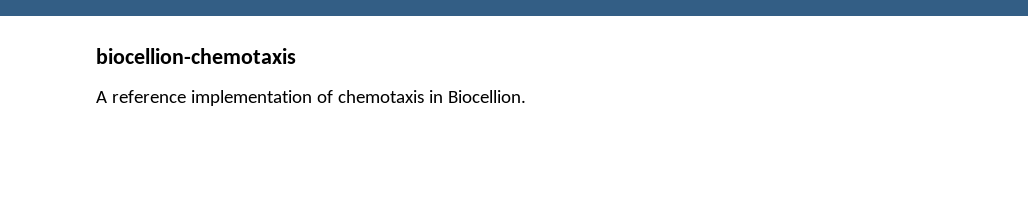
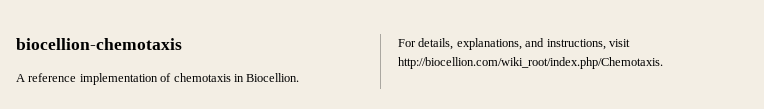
+ For details, explanations, and instructions, visit http://biocellion.com/wiki_root/index.php/Chemotaxis.

